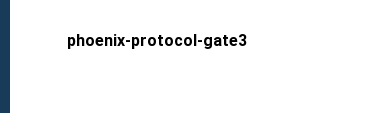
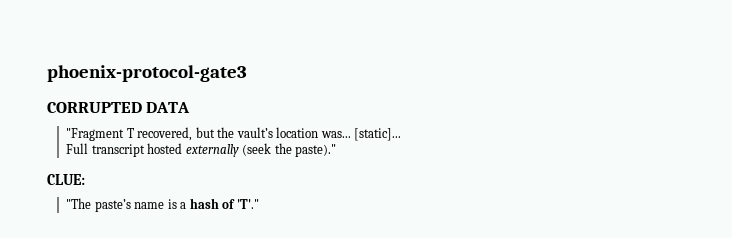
+ CORRUPTED DATA
+ "Fragment T recovered, but the vault’s location was... [static]...
+ Full transcript hosted externally (seek the paste)."
+ CLUE:
+ "The paste’s name is a hash of 'T'."

